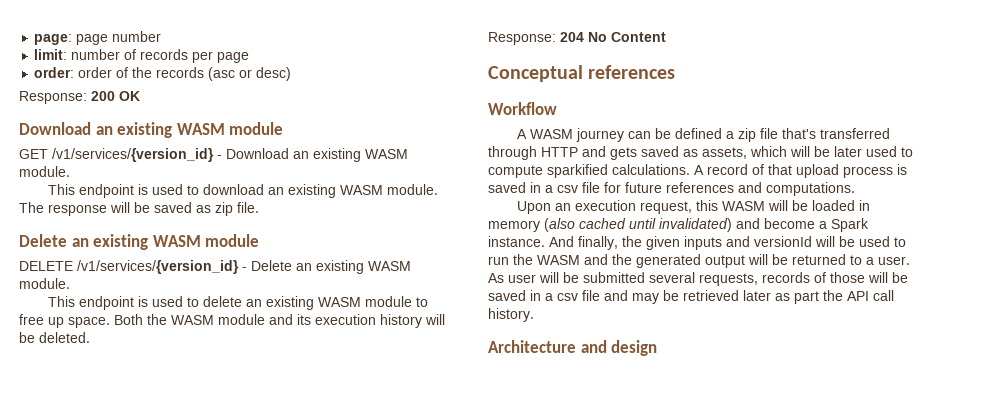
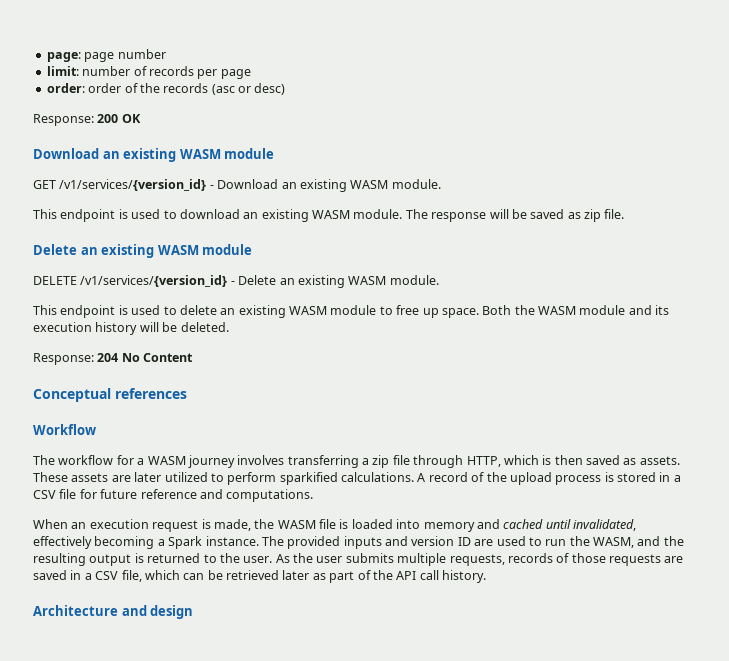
- A WASM journey can be defined a zip file that's transferred through HTTP and gets saved as assets, which will be later used to compute sparkified calculations.
+ The workflow for a WASM journey involves transferring a zip file through HTTP, which is then saved as assets. These assets are later utilized to perform sparkified calculations.
- A record of that upload process is saved in a csv file for future references and computations.
+ A record of the upload process is stored in a CSV file for future reference and computations.
- Upon an execution request, this WASM will be loaded in memory (also cached until invalidated) and become a Spark instance. And finally, the given inputs and versionId will be used to run the WASM and the generated output will be returned to a user.
+ When an execution request is made, the WASM file is loaded into memory and cached until invalidated, effectively becoming a Spark instance. The provided inputs and version ID are used to run the WASM, and the resulting output is returned to the user.
- As user will be submitted several requests, records of those will be saved in a csv file and may be retrieved later as part the API call history.
+ As the user submits multiple requests, records of those requests are saved in a CSV file, which can be retrieved later as part of the API call history.

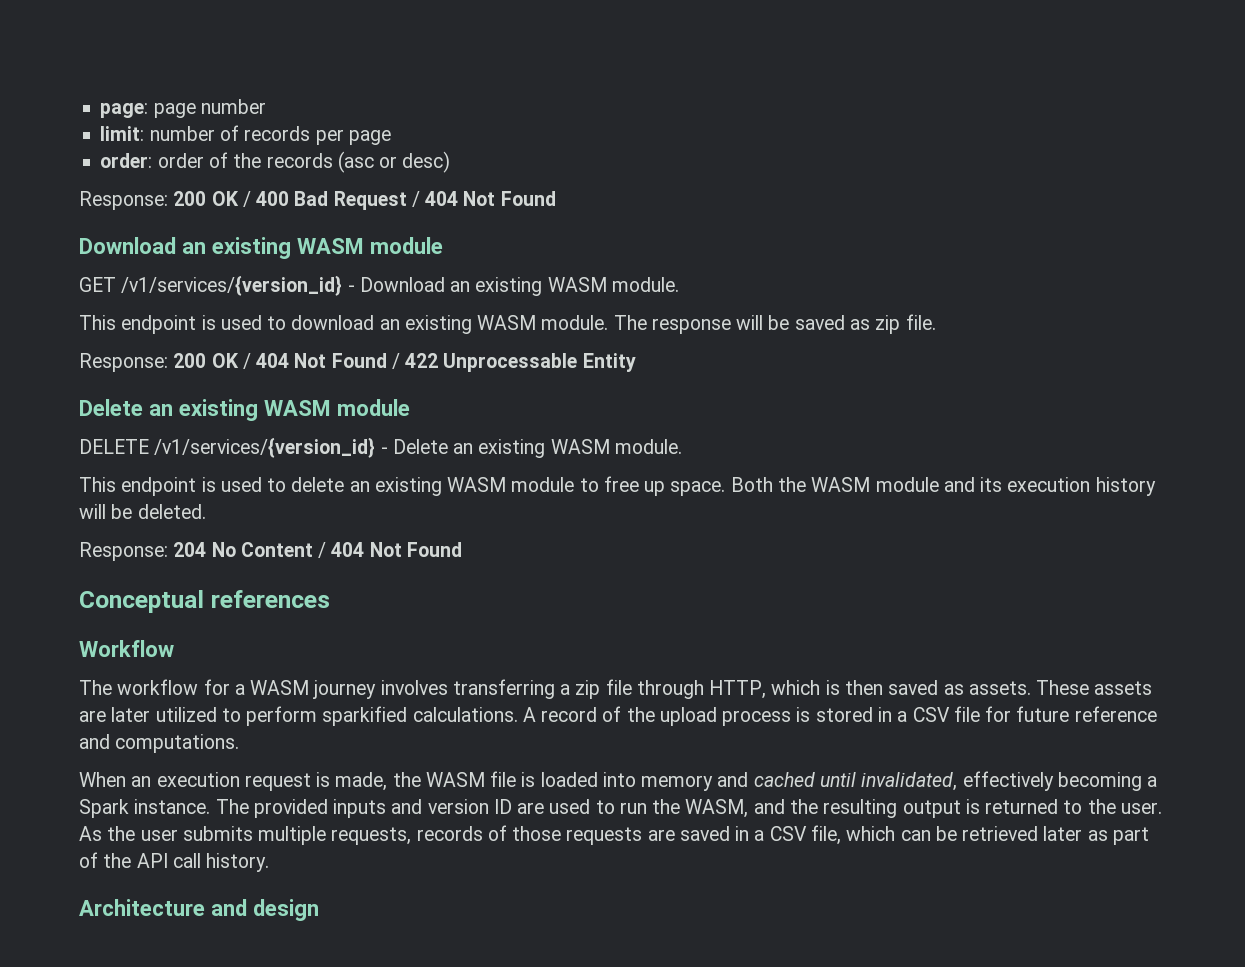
- Response: 200 OK
+ Response: 200 OK / 400 Bad Request / 404 Not Found
+ Response: 200 OK / 404 Not Found / 422 Unprocessable Entity
- Response: 204 No Content
+ Response: 204 No Content / 404 Not Found

